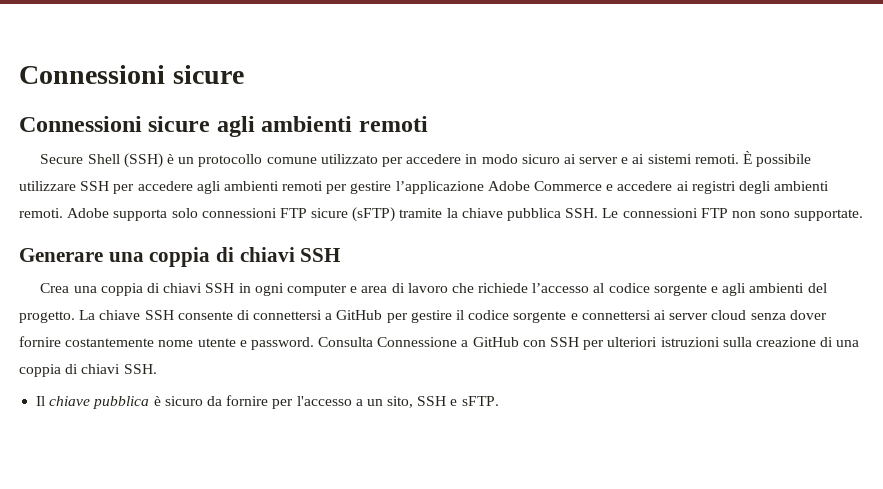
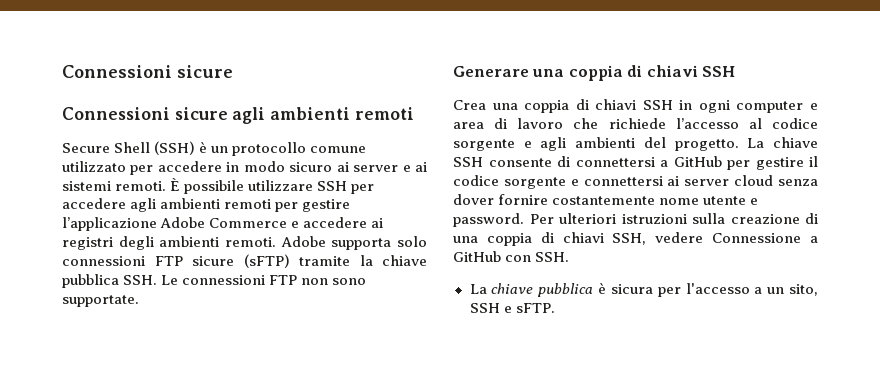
- Consulta Connessione a GitHub con SSH per ulteriori istruzioni sulla creazione di una coppia di chiavi SSH.
+ Per ulteriori istruzioni sulla creazione di una coppia di chiavi SSH, vedere Connessione a GitHub con SSH.
- Il chiave pubblica è sicuro da fornire per l'accesso a un sito, SSH e sFTP.
+ La chiave pubblica è sicura per l'accesso a un sito, SSH e sFTP.

